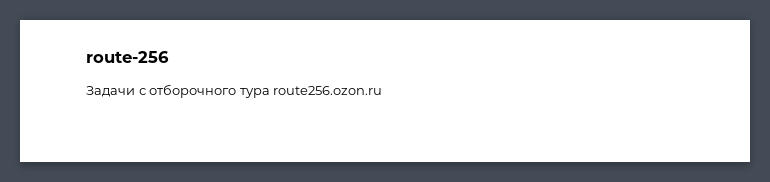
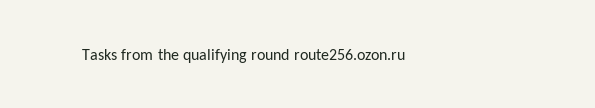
- route-256
- Задачи с отборочного тура route256.ozon.ru
+ Tasks from the qualifying round route256.ozon.ru

